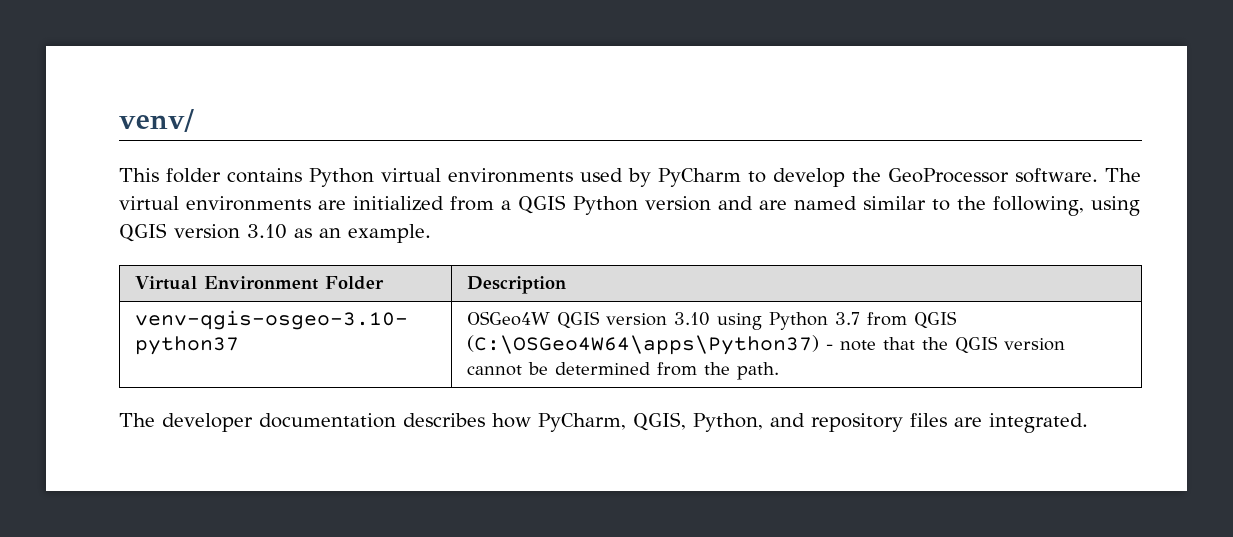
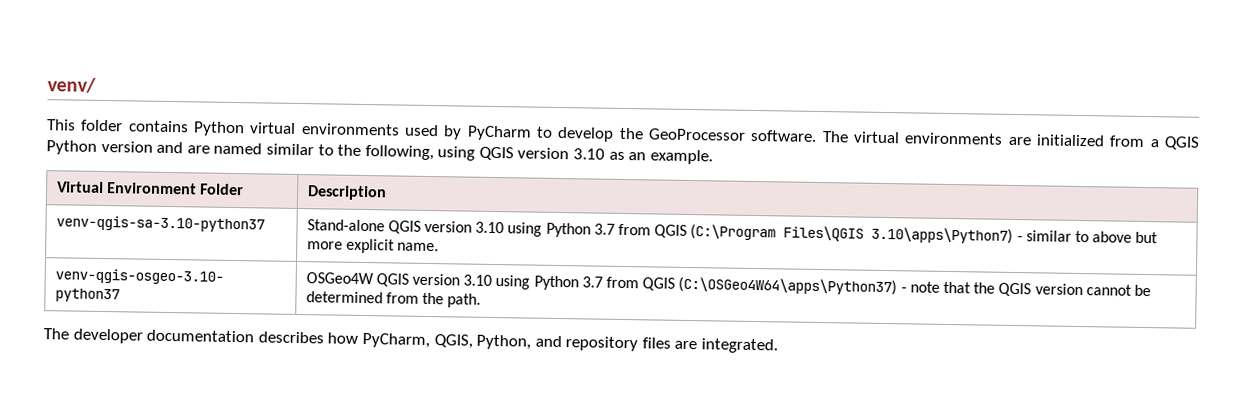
+ venv-qgis-sa-3.10-python37 | Stand-alone QGIS version 3.10 using Python 3.7 from QGIS (C:\Program Files\QGIS 3.10\apps\Python7) - similar to above but more explicit name.

